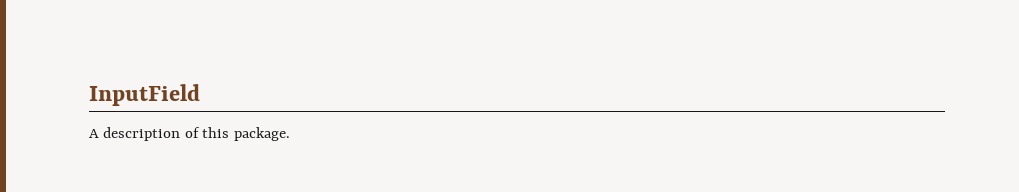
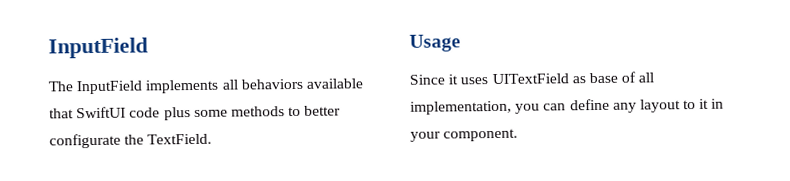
- A description of this package.
+ The InputField implements all behaviors available that SwiftUI code plus some methods to better configurate the TextField.
+ Usage
+ Since it uses UITextField as base of all implementation, you can define any layout to it in your component.

